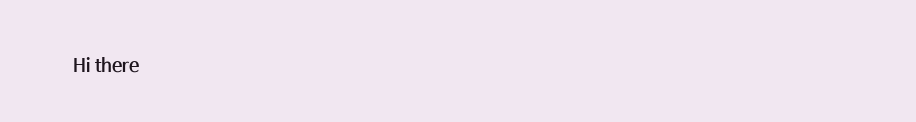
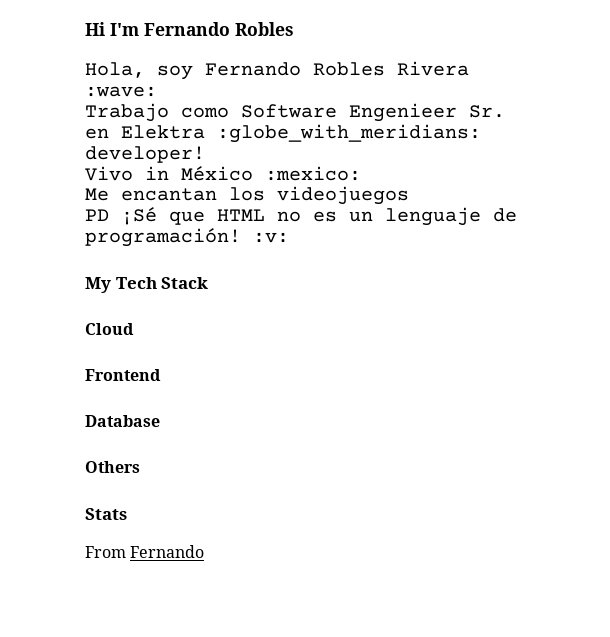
- Hi there
+ Hi I'm Fernando Robles
+ Hola, soy Fernando Robles Rivera :wave:
+ Trabajo como Software Engenieer Sr. en Elektra :globe_with_meridians: developer!
+ Vivo in México :mexico:
+ Me encantan los videojuegos
+ PD ¡Sé que HTML no es un lenguaje de programación! :v:
+ My Tech Stack
+ Cloud
+ Frontend
+ Database
+ Others
+ Stats
+ From Fernando

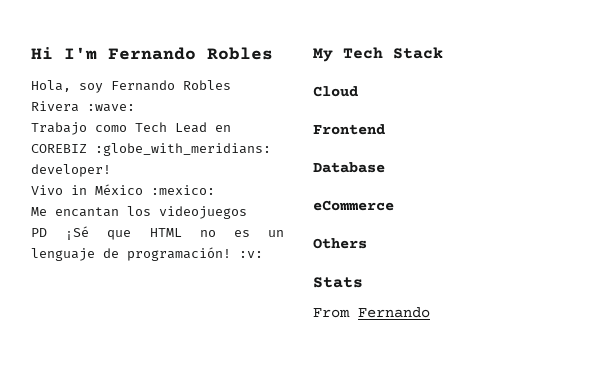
- Trabajo como Software Engenieer Sr. en Elektra :globe_with_meridians: developer!
+ Trabajo como Tech Lead en COREBIZ :globe_with_meridians: developer!
+ eCommerce

